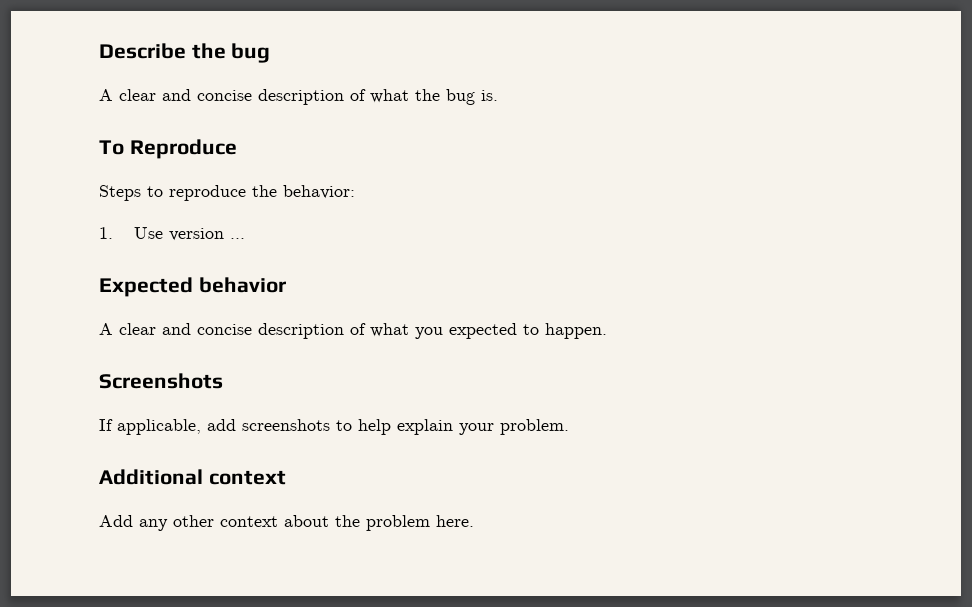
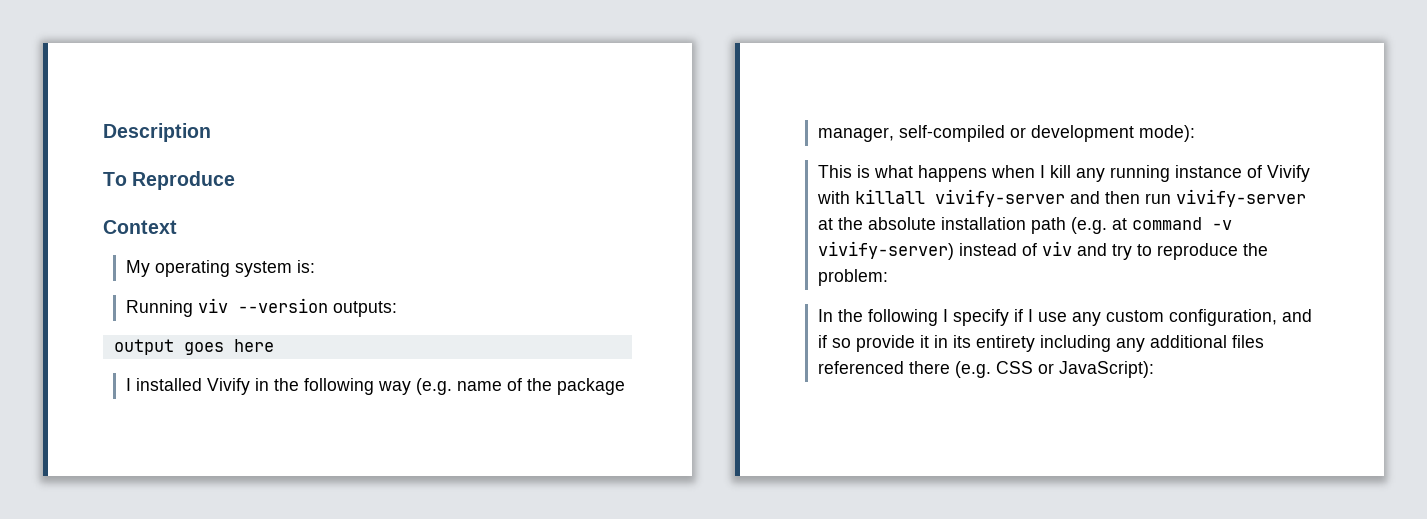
- Describe the bug
- A clear and concise description of what the bug is.
+ Description
  To Reproduce
- Steps to reproduce the behavior:
- 1. Use version ...
- Expected behavior
- A clear and concise description of what you expected to happen.
- Screenshots
- If applicable, add screenshots to help explain your problem.
- Additional context
- Add any other context about the problem here.
+ Context
+ My operating system is:
+ Running viv --version outputs:
+ output goes here
+ I installed Vivify in the following way (e.g. name of the package manager, self-compiled or development mode):
+ This is what happens when I kill any running instance of Vivify with killall vivify-server and then run vivify-server at the absolute installation path (e.g. at command -v vivify-server) instead of viv and try to reproduce the problem:
+ In the following I specify if I use any custom configuration, and if so provide it in its entirety including any additional files referenced there (e.g. CSS or JavaScript):

